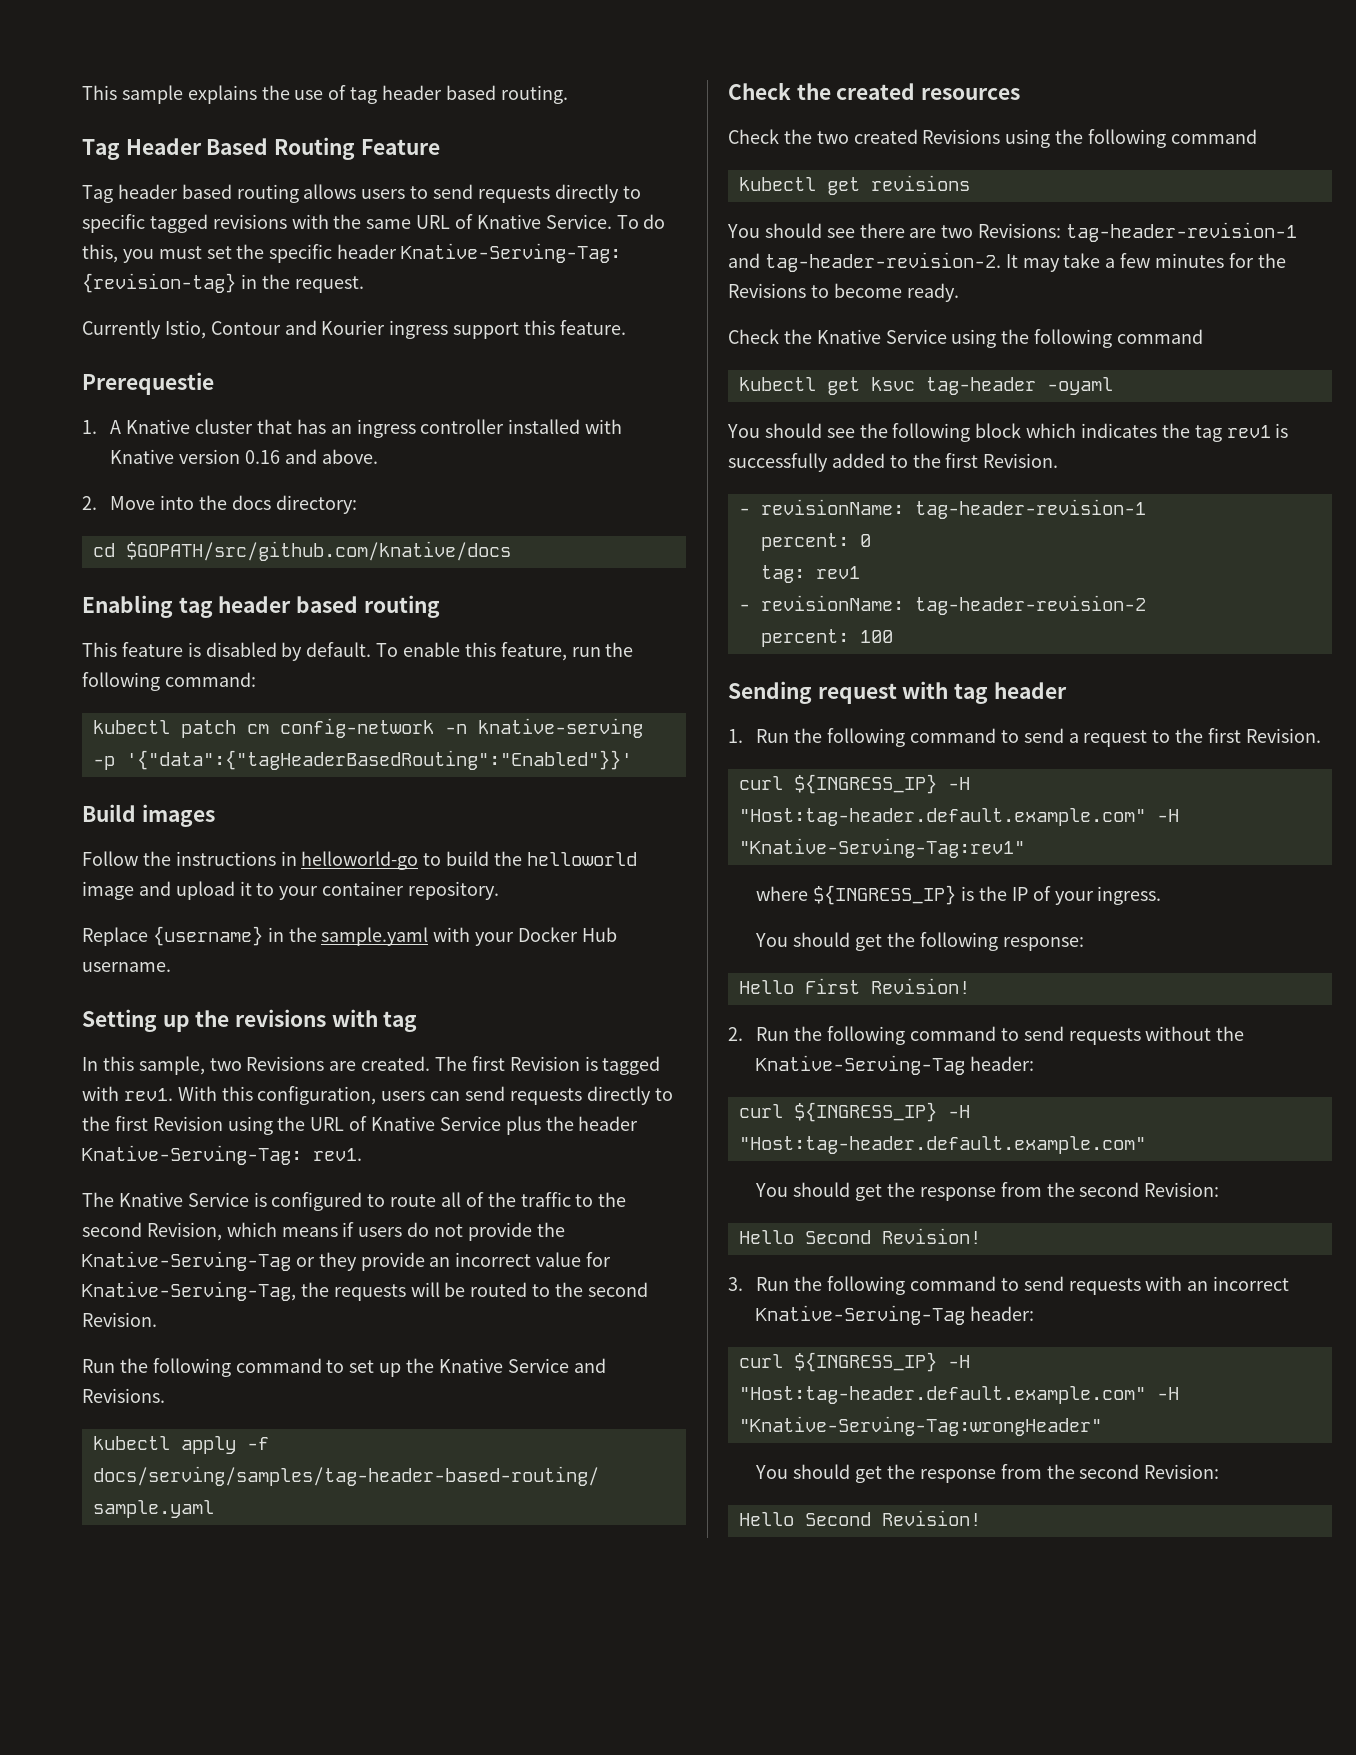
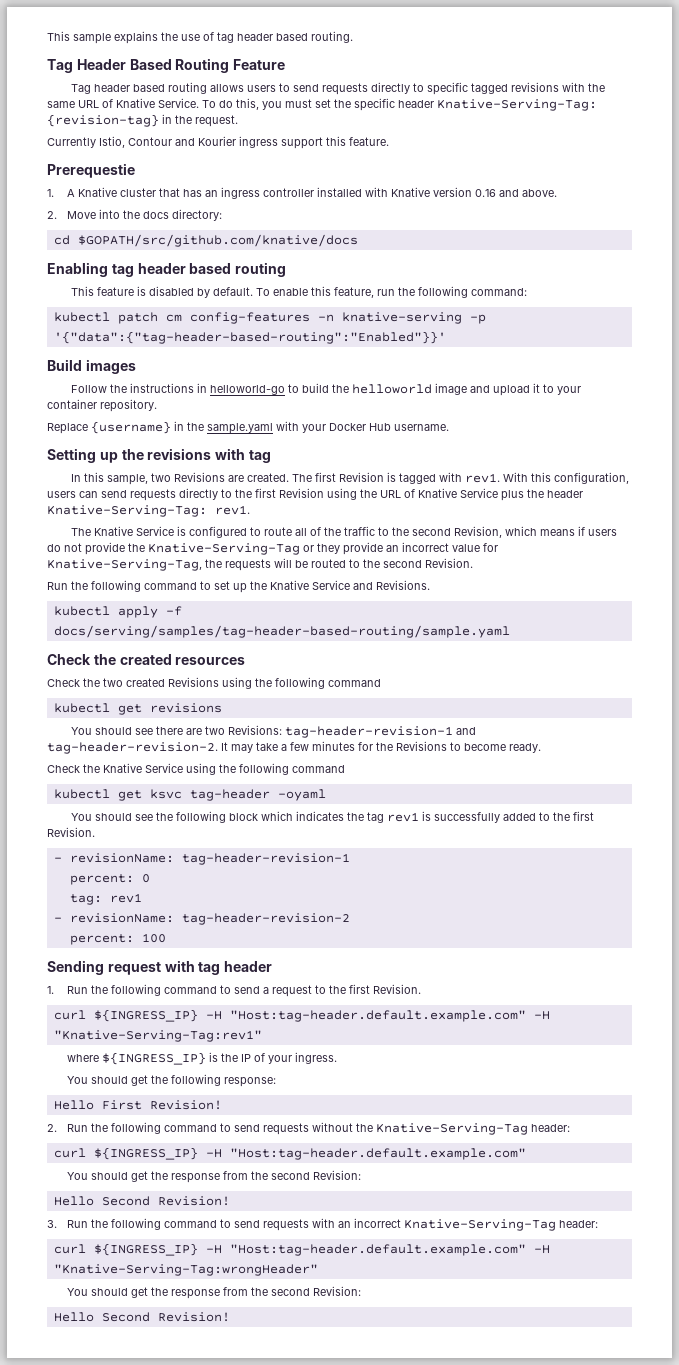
- kubectl patch cm config-network -n knative-serving -p '{"data":{"tagHeaderBasedRouting":"Enabled"}}'
+ kubectl patch cm config-features -n knative-serving -p '{"data":{"tag-header-based-routing":"Enabled"}}'

